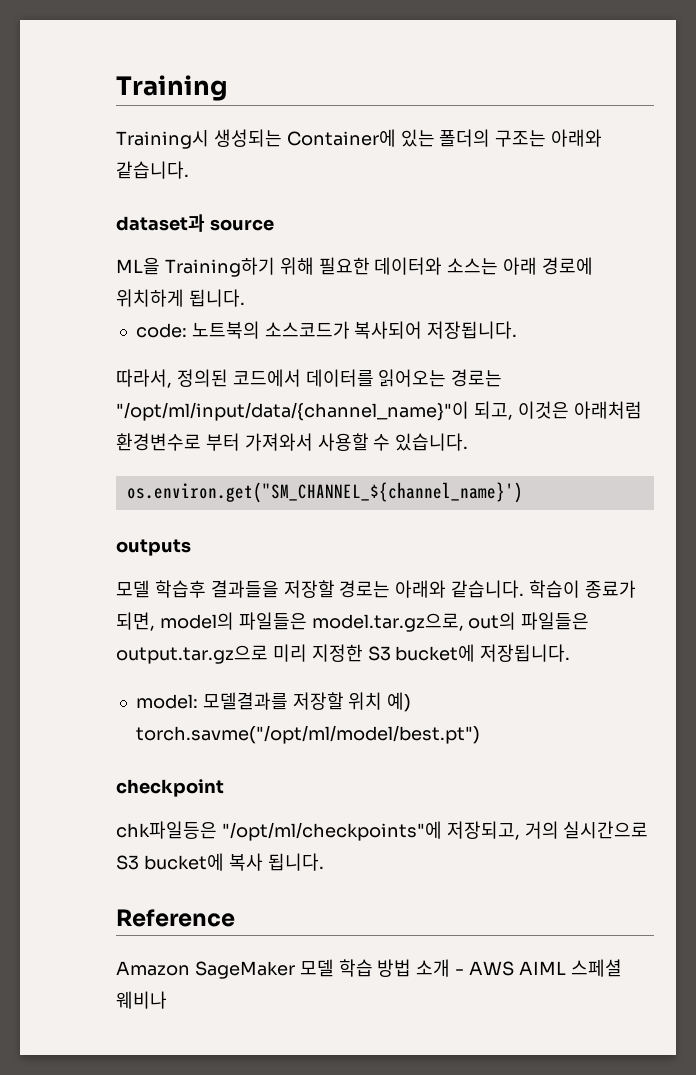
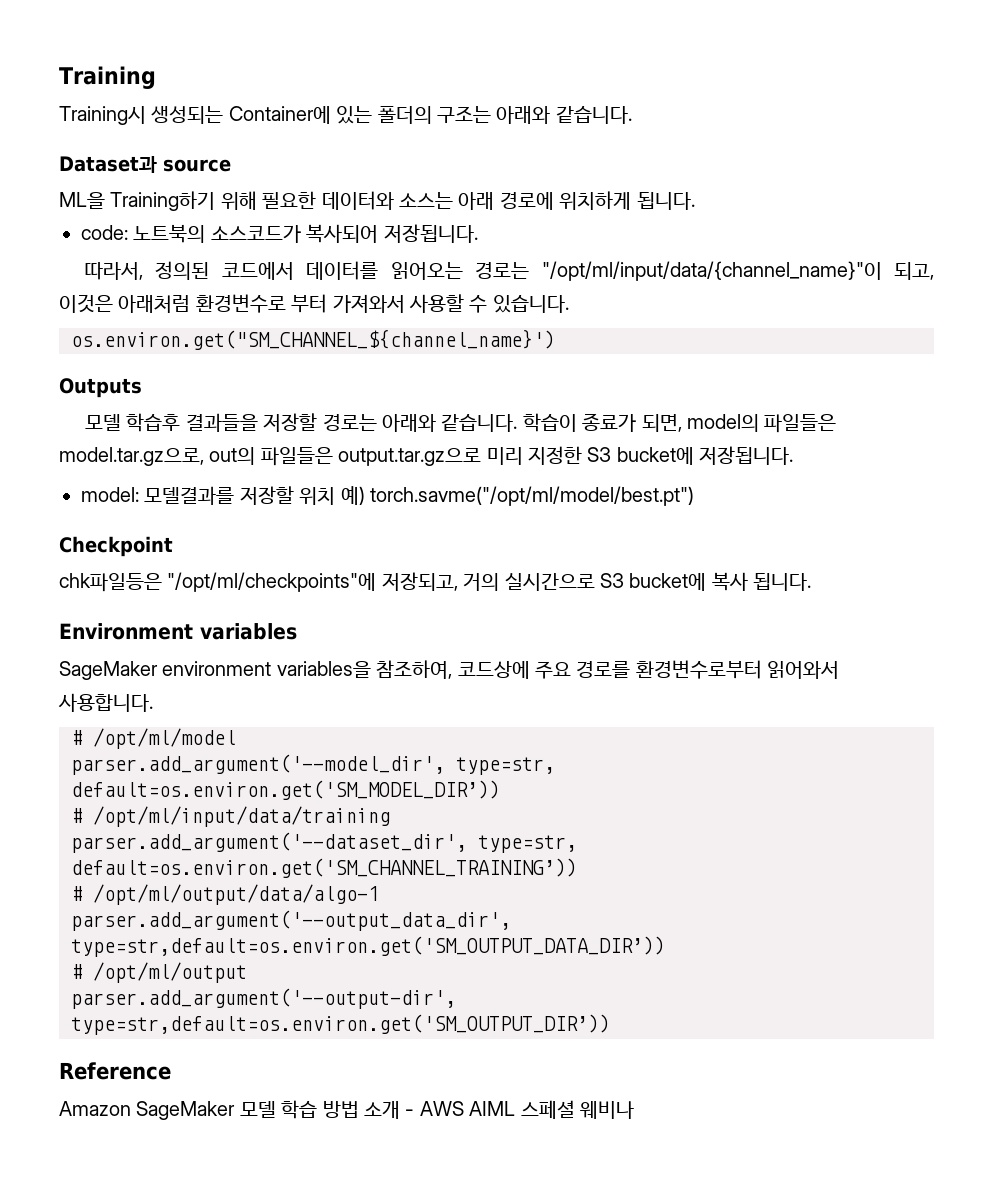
- dataset과 source
+ Dataset과 source
- outputs
+ Outputs
- checkpoint
+ Checkpoint
+ Environment variables
+ SageMaker environment variables을 참조하여, 코드상에 주요 경로를 환경변수로부터 읽어와서 사용합니다.
+ # /opt/ml/model
+ parser.add_argument('--model_dir', type=str, default=os.environ.get('SM_MODEL_DIR’))
+ # /opt/ml/input/data/training
+ parser.add_argument('--dataset_dir', type=str, default=os.environ.get('SM_CHANNEL_TRAINING’))
+ # /opt/ml/output/data/algo-1
+ parser.add_argument('--output_data_dir', type=str,default=os.environ.get('SM_OUTPUT_DATA_DIR’))
+ # /opt/ml/output
+ parser.add_argument('--output-dir', type=str,default=os.environ.get('SM_OUTPUT_DIR’))

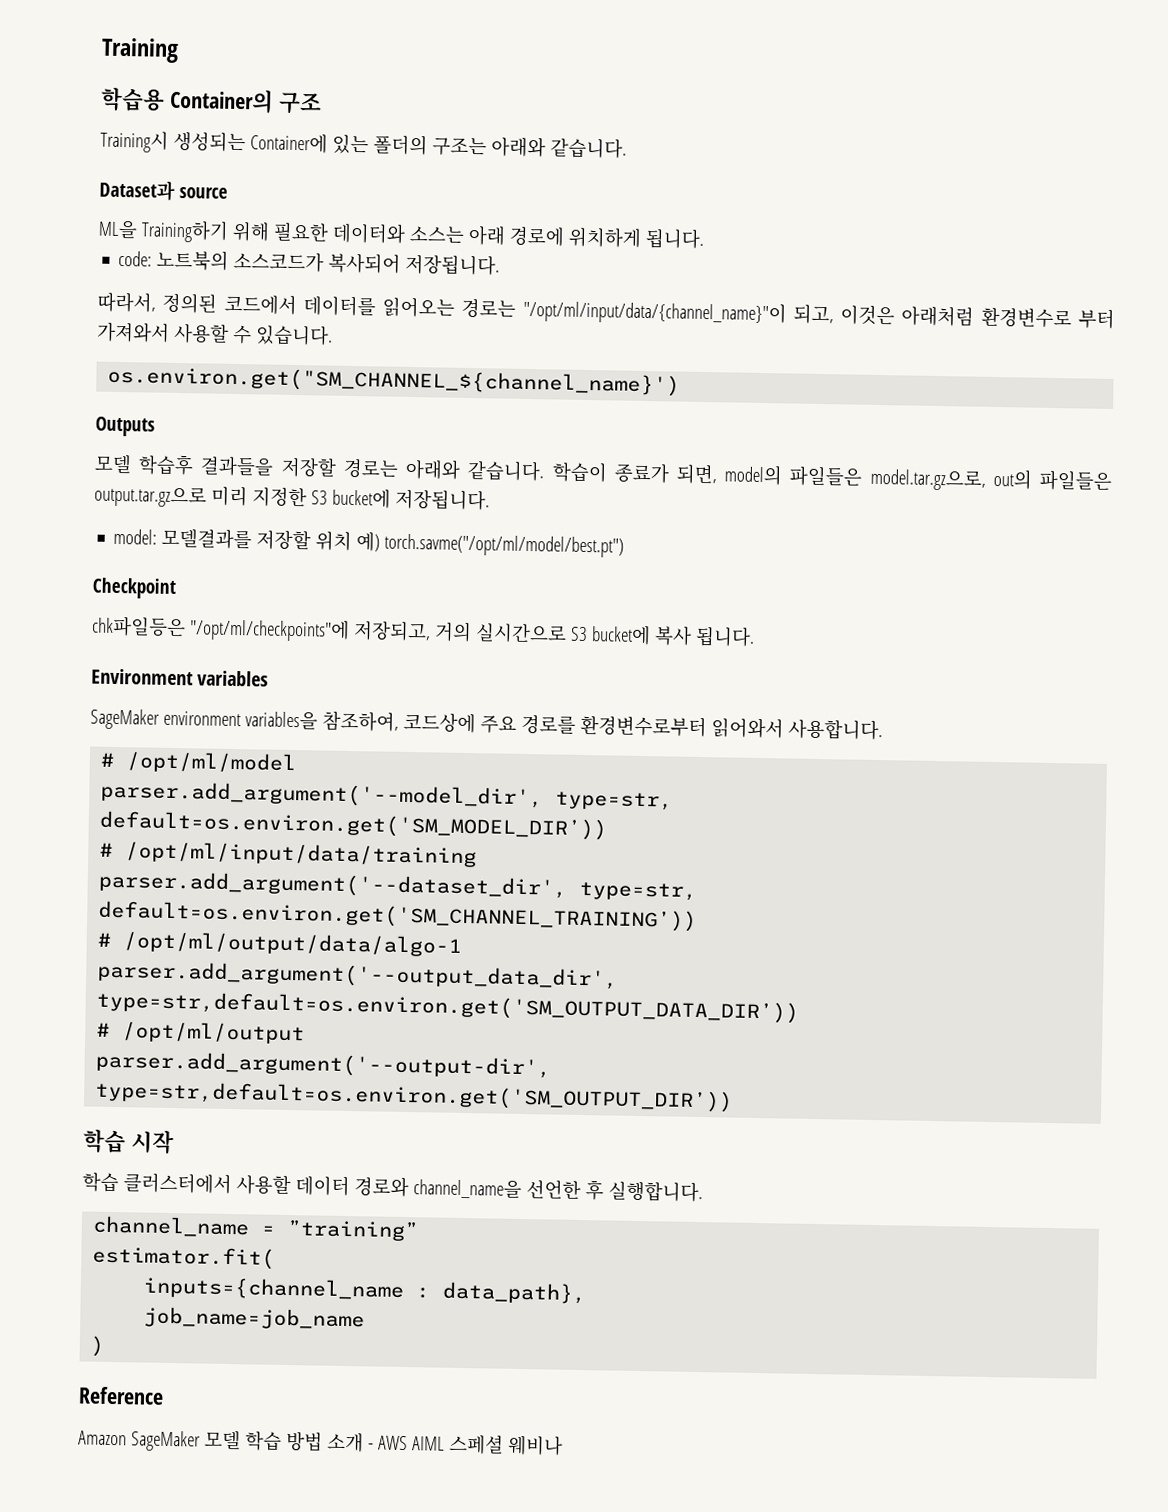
+ 학습용 Container의 구조
+ 학습 시작
+ 학습 클러스터에서 사용할 데이터 경로와 channel_name을 선언한 후 실행합니다.
+ channel_name = ”training”
+ estimator.fit(
+ inputs={channel_name : data_path},
+ job_name=job_name
+ )

